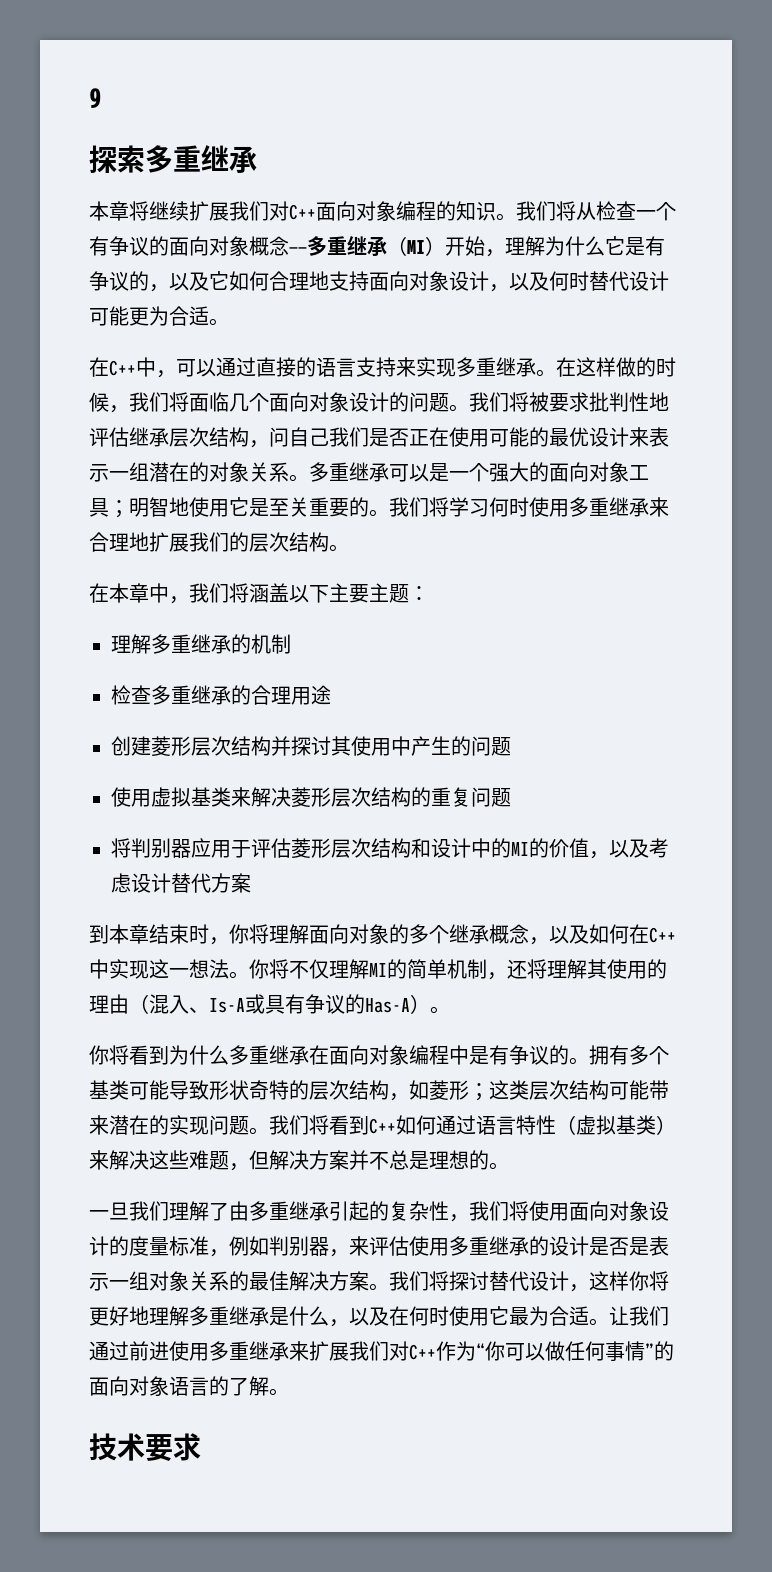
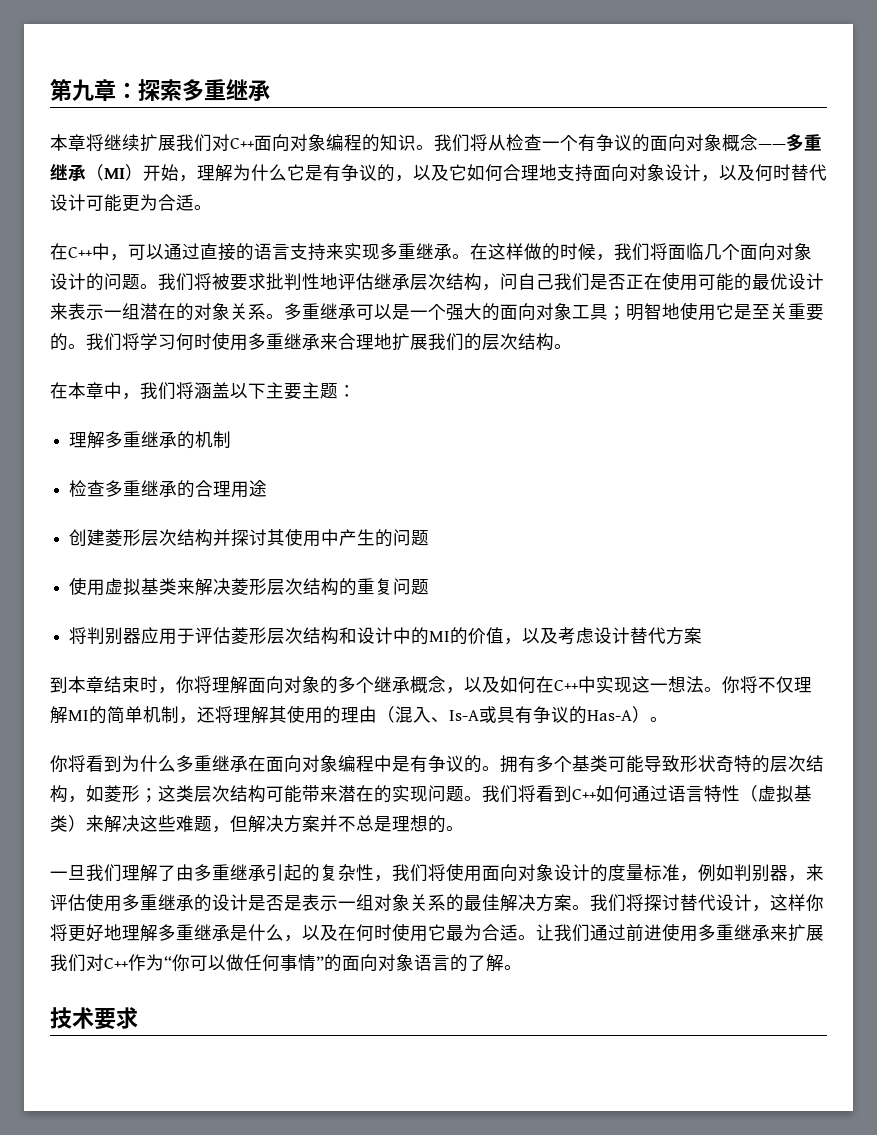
- 9
- 探索多重继承
+ 第九章：探索多重继承

